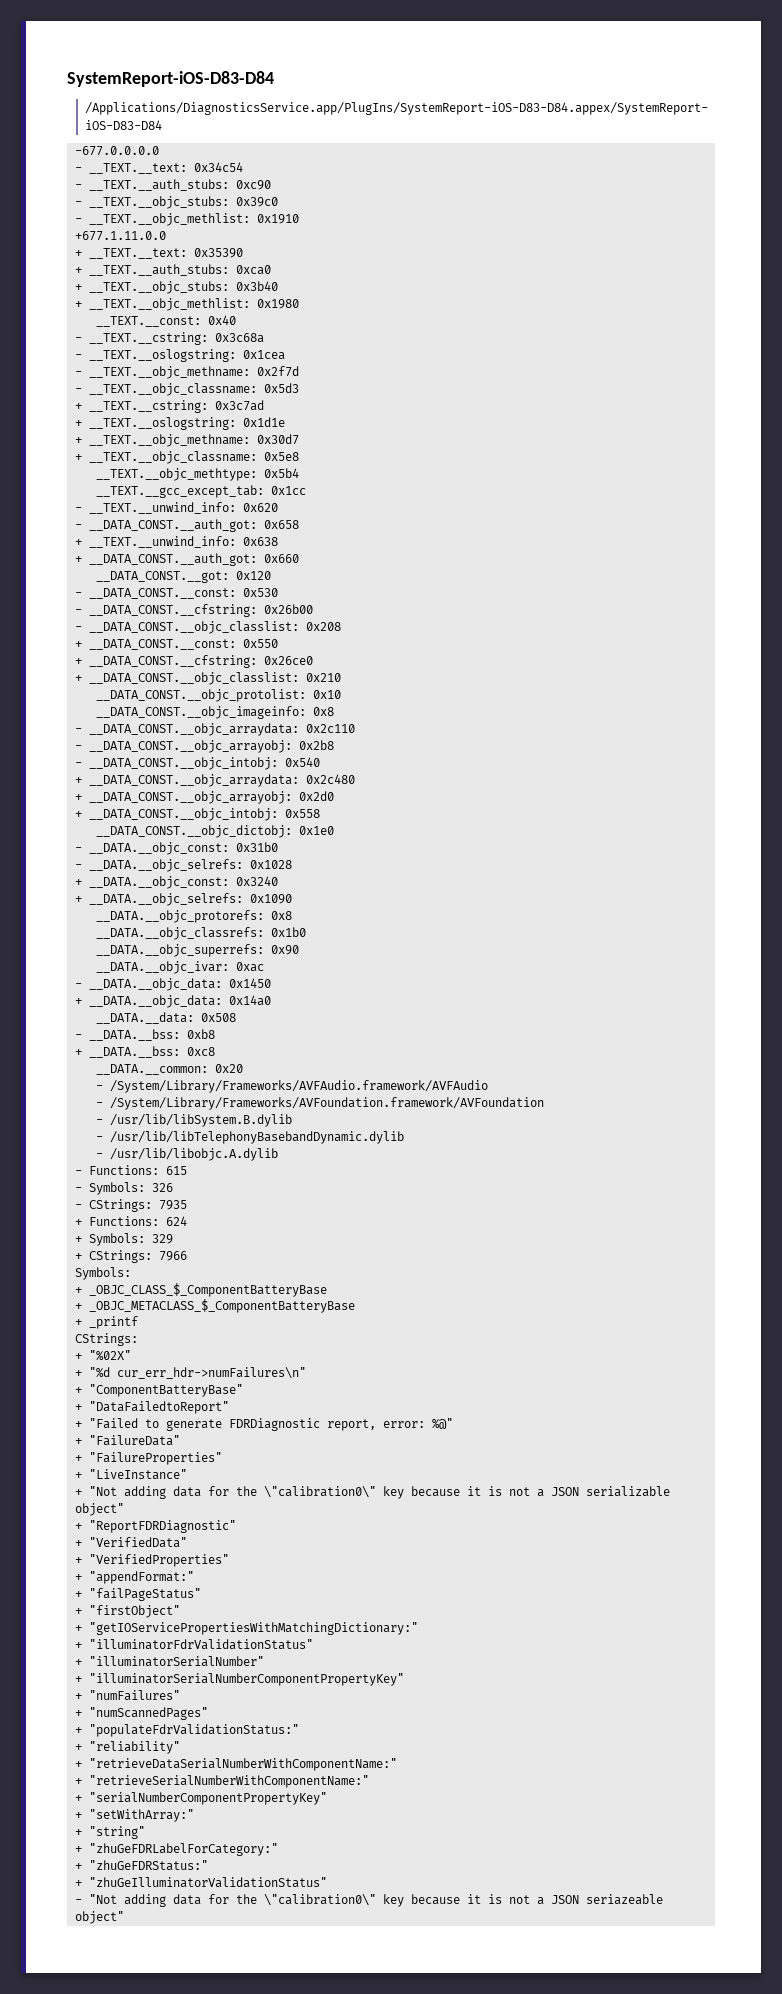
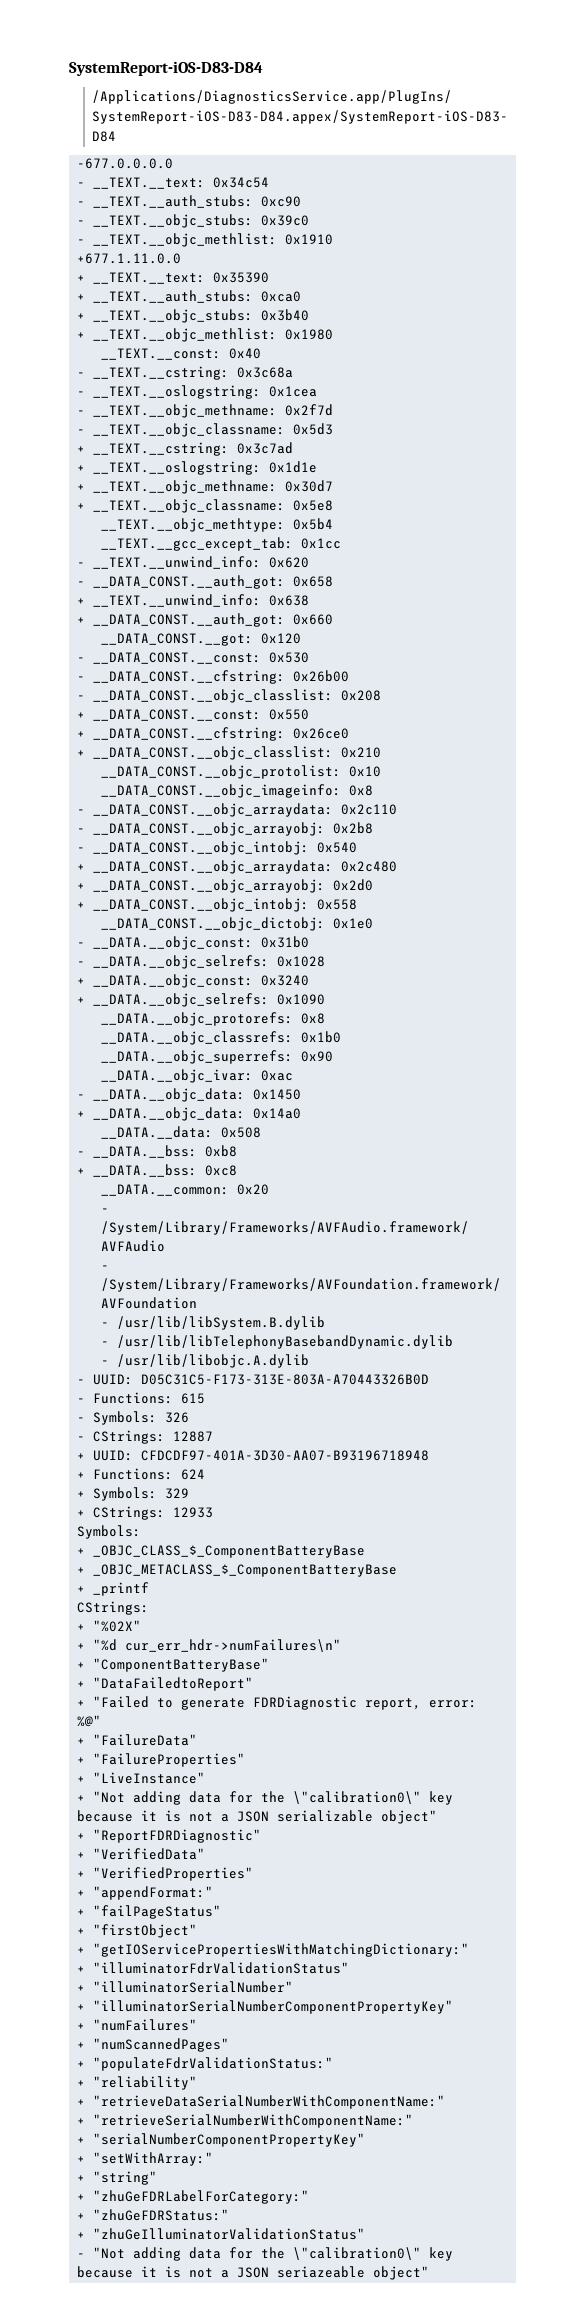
+ - UUID: D05C31C5-F173-313E-803A-A70443326B0D
- - CStrings: 7935
+ - CStrings: 12887
+ + UUID: CFDCDF97-401A-3D30-AA07-B93196718948
- + CStrings: 7966
+ + CStrings: 12933

